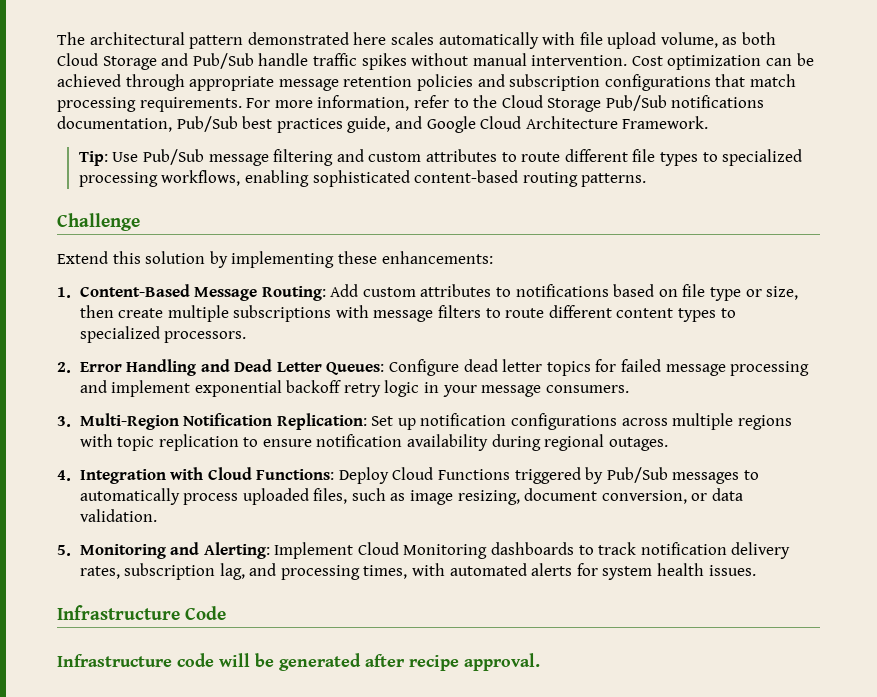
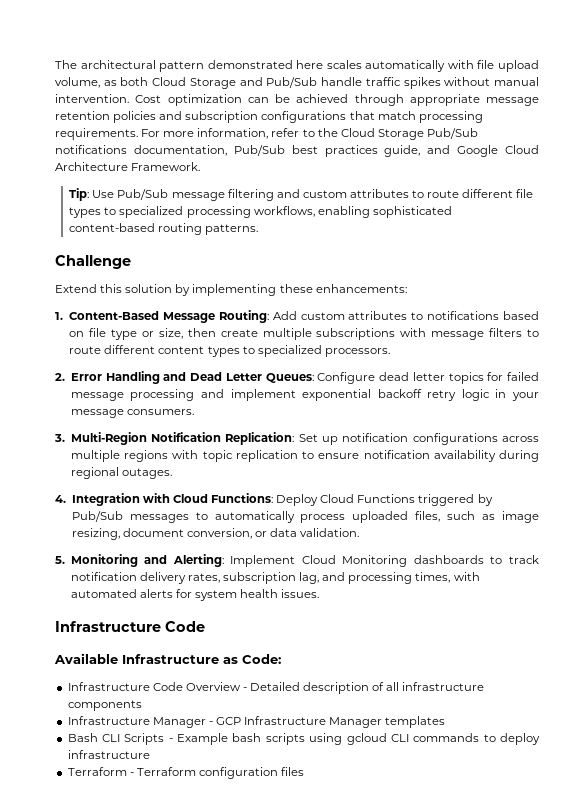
- Infrastructure code will be generated after recipe approval.
+ Available Infrastructure as Code:
+ Infrastructure Code Overview - Detailed description of all infrastructure components
+ Infrastructure Manager - GCP Infrastructure Manager templates
+ Bash CLI Scripts - Example bash scripts using gcloud CLI commands to deploy infrastructure
+ Terraform - Terraform configuration files

